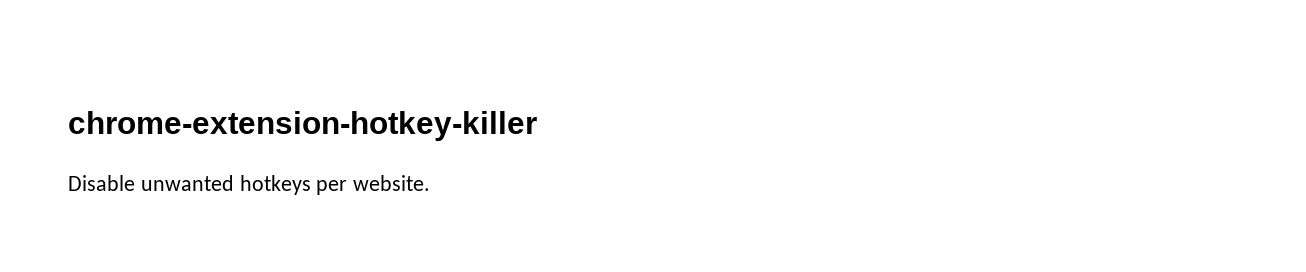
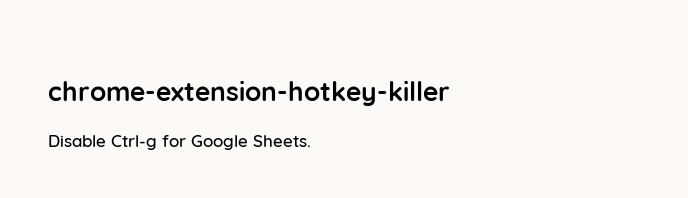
- Disable unwanted hotkeys per website.
+ Disable Ctrl-g for Google Sheets.

